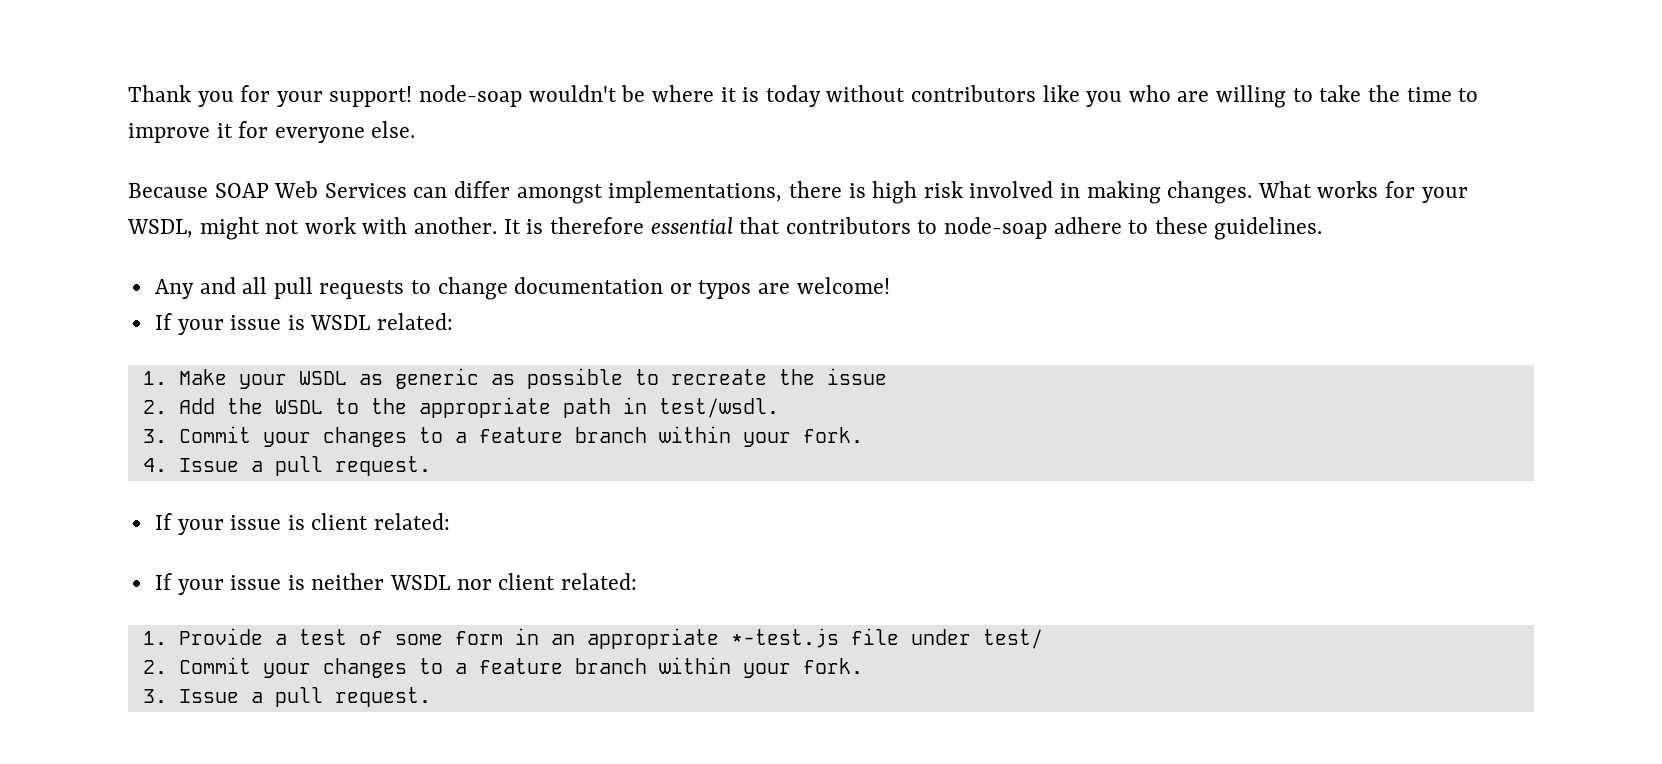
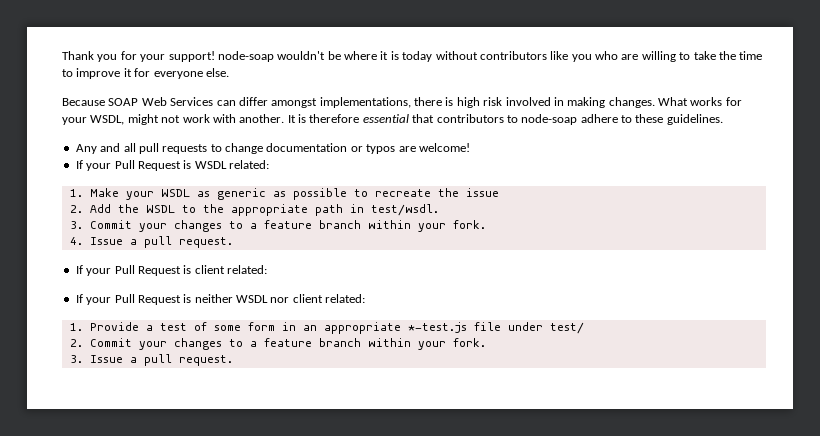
- If your issue is WSDL related:
+ If your Pull Request is WSDL related:
- If your issue is client related:
+ If your Pull Request is client related:
- If your issue is neither WSDL nor client related:
+ If your Pull Request is neither WSDL nor client related:

